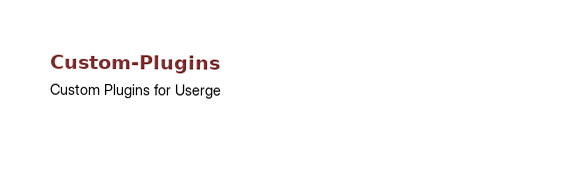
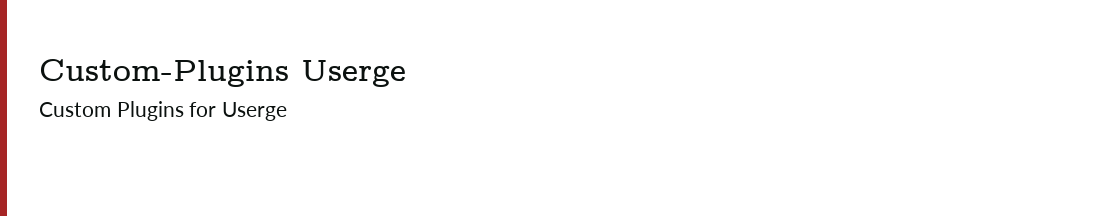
- Custom-Plugins
+ Custom-Plugins Userge

